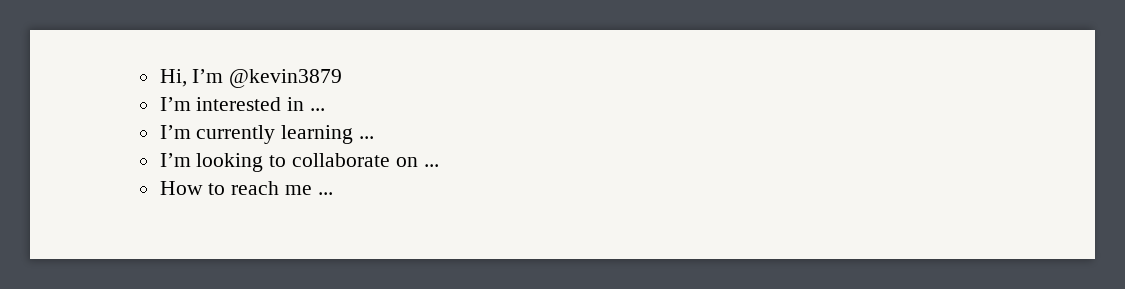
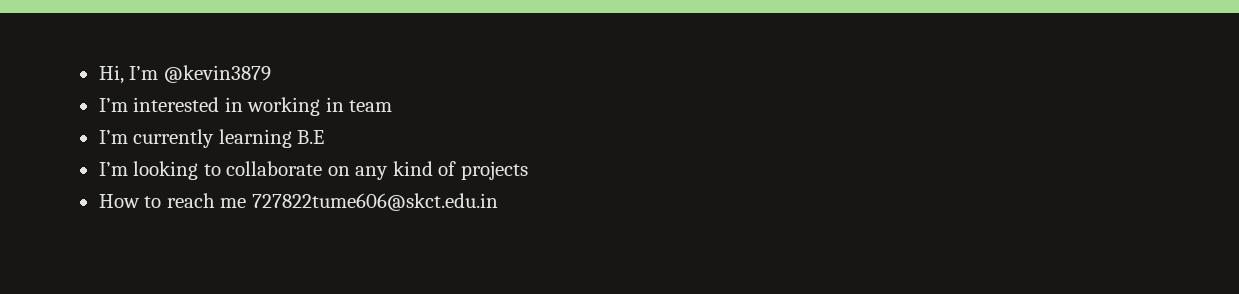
- I’m interested in ...
+ I’m interested in working in team
- I’m currently learning ...
+ I’m currently learning B.E
- I’m looking to collaborate on ...
+ I’m looking to collaborate on any kind of projects
- How to reach me ...
+ How to reach me 727822tume606@skct.edu.in

